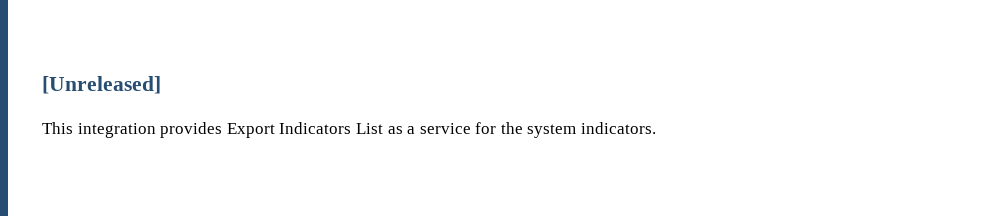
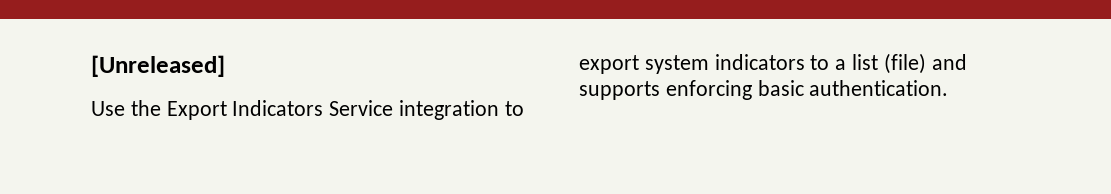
- This integration provides Export Indicators List as a service for the system indicators.
+ Use the Export Indicators Service integration to export system indicators to a list (file) and supports enforcing basic authentication.

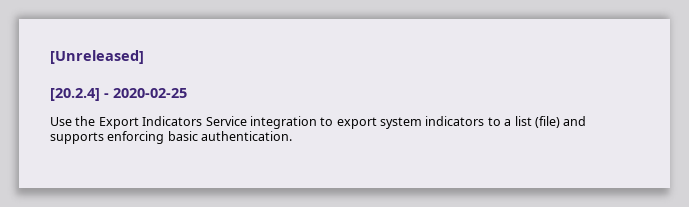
+ [20.2.4] - 2020-02-25

